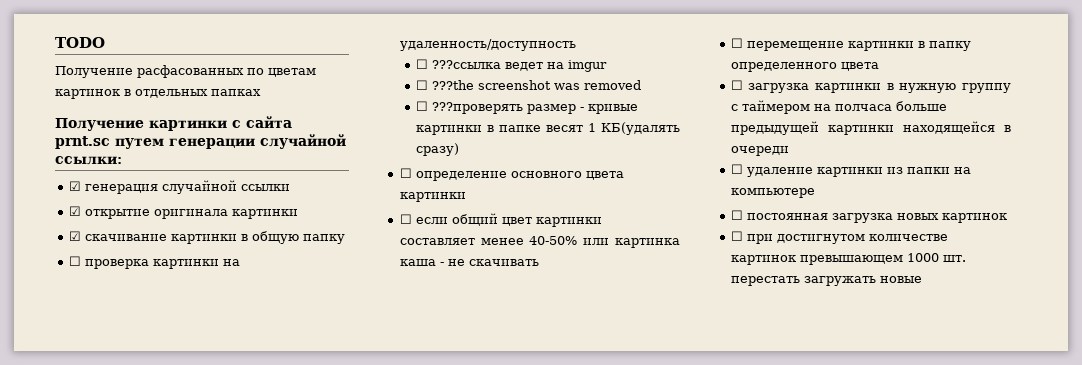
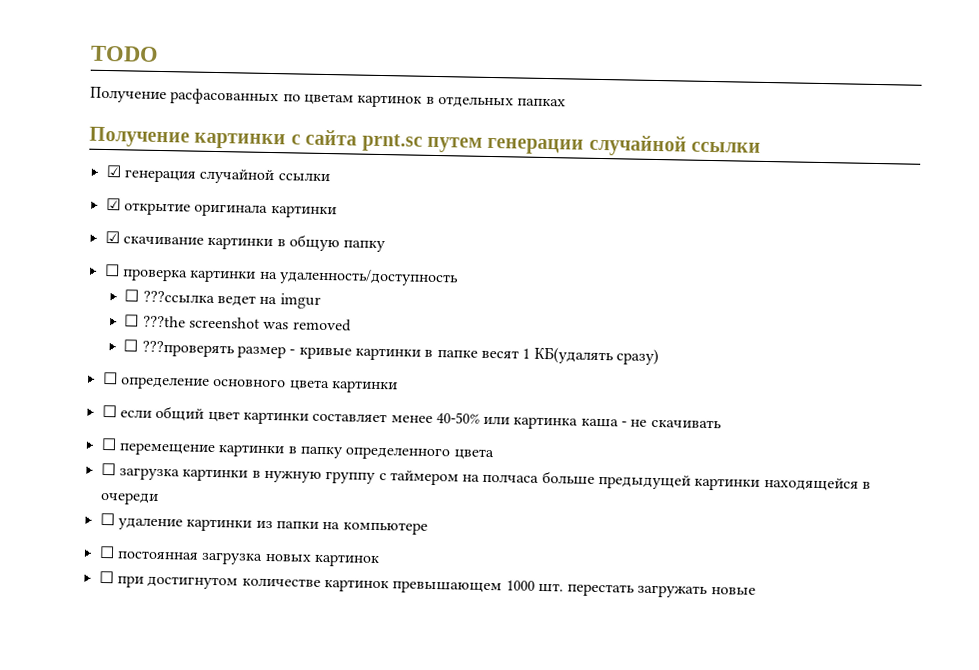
- Получение картинки с сайта prnt.sc путем генерации случайной ссылки:
+ Получение картинки с сайта prnt.sc путем генерации случайной ссылки

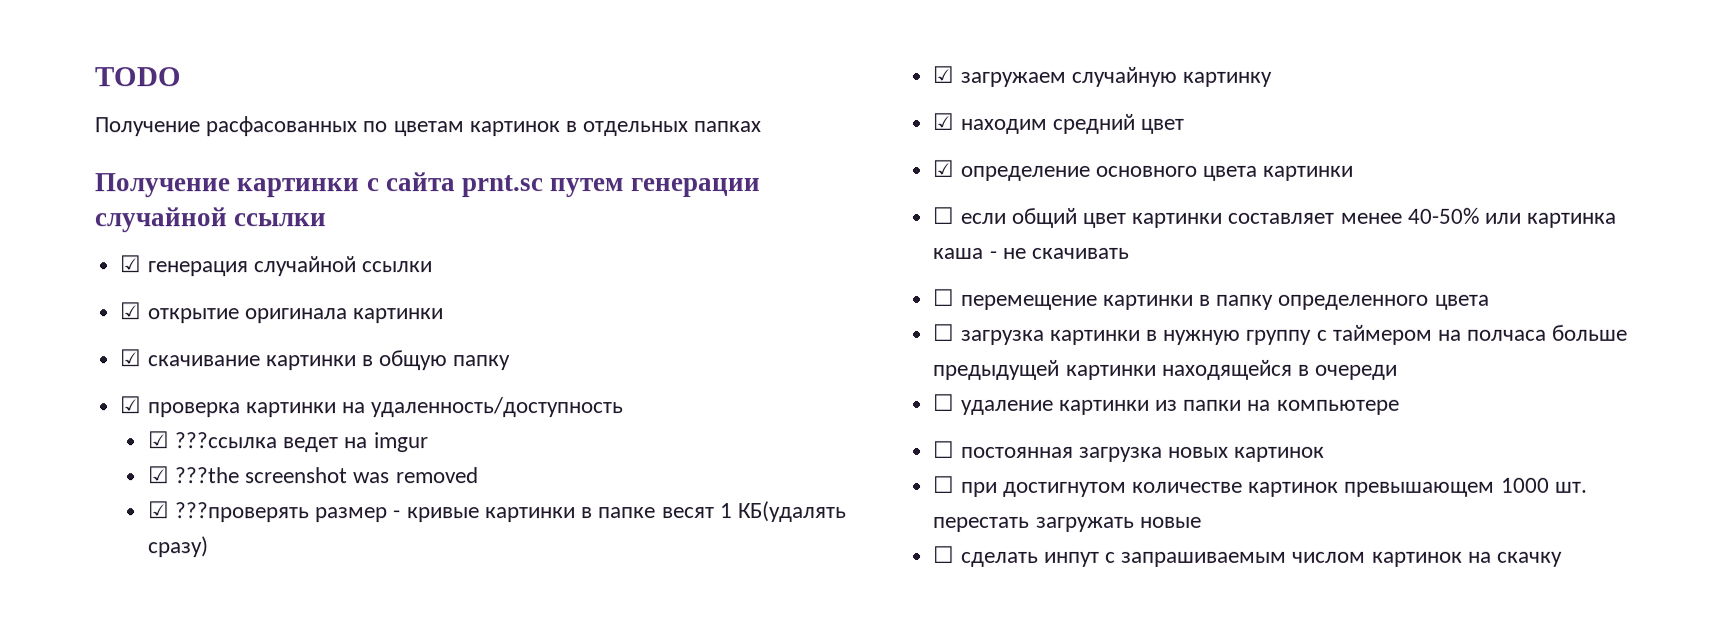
- ☐ проверка картинки на удаленность/доступность
+ ☑ проверка картинки на удаленность/доступность
- ☐ ???ссылка ведет на imgur
+ ☑ ???ссылка ведет на imgur
- ☐ ???the screenshot was removed
+ ☑ ???the screenshot was removed
- ☐ ???проверять размер - кривые картинки в папке весят 1 КБ(удалять сразу)
+ ☑ ???проверять размер - кривые картинки в папке весят 1 КБ(удалять сразу)
- ☐ определение основного цвета картинки
+ ☑ загружаем случайную картинку
+ ☑ находим средний цвет
+ ☑ определение основного цвета картинки
+ ☐ сделать инпут с запрашиваемым числом картинок на скачку

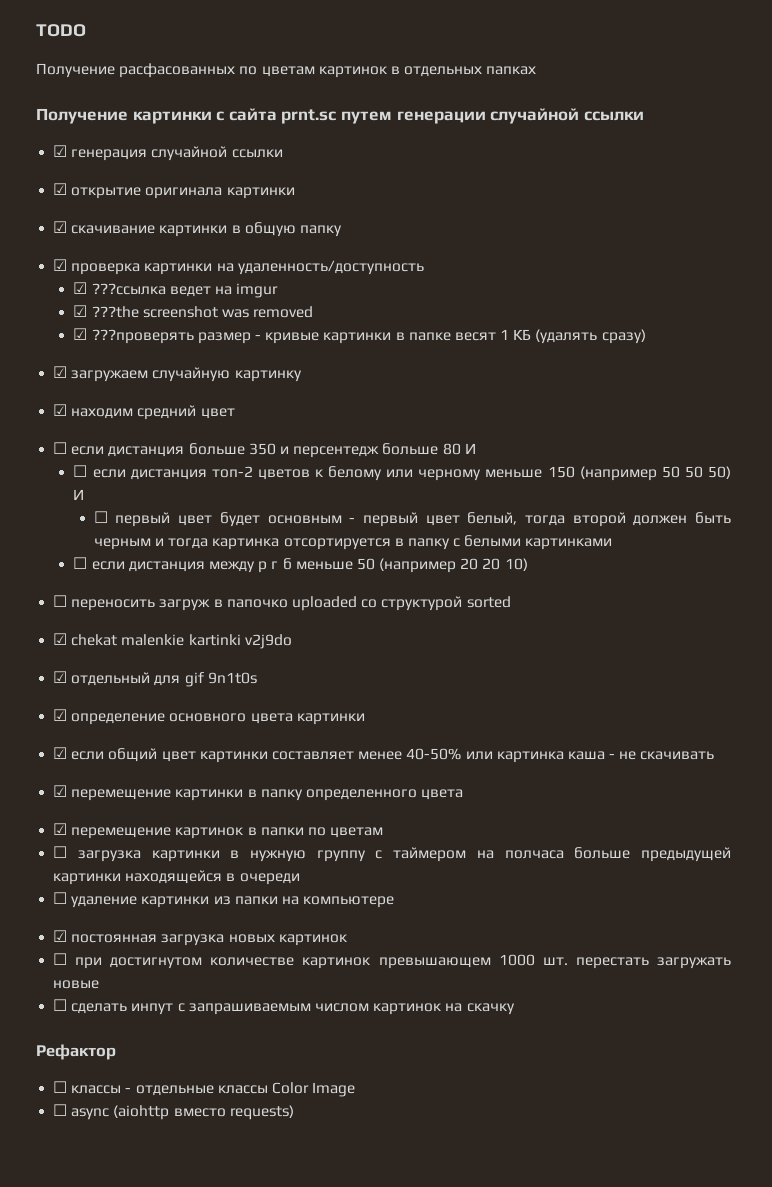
- ☑ ???проверять размер - кривые картинки в папке весят 1 КБ(удалять сразу)
+ ☑ ???проверять размер - кривые картинки в папке весят 1 КБ (удалять сразу)
+ ☐ если дистанция больше 350 и персентедж больше 80 И
+ ☐ если дистанция топ-2 цветов к белому или черному меньше 150 (например 50 50 50) И
+ ☐ первый цвет будет основным - первый цвет белый, тогда второй должен быть черным и тогда картинка отсортируется в папку с белыми картинками
+ ☐ если дистанция между р г б меньше 50 (например 20 20 10)
+ ☐ переносить загруж в папочко uploaded со структурой sorted
+ ☑ chekat malenkie kartinki v2j9do
+ ☑ отдельный для gif 9n1t0s
- ☐ если общий цвет картинки составляет менее 40-50% или картинка каша - не скачивать
+ ☑ если общий цвет картинки составляет менее 40-50% или картинка каша - не скачивать
- ☐ перемещение картинки в папку определенного цвета
+ ☑ перемещение картинки в папку определенного цвета
+ ☑ перемещение картинок в папки по цветам
- ☐ постоянная загрузка новых картинок
+ ☑ постоянная загрузка новых картинок
+ Рефактор
+ ☐ классы - отдельные классы Color Image
+ ☐ async (aiohttp вместо requests)

